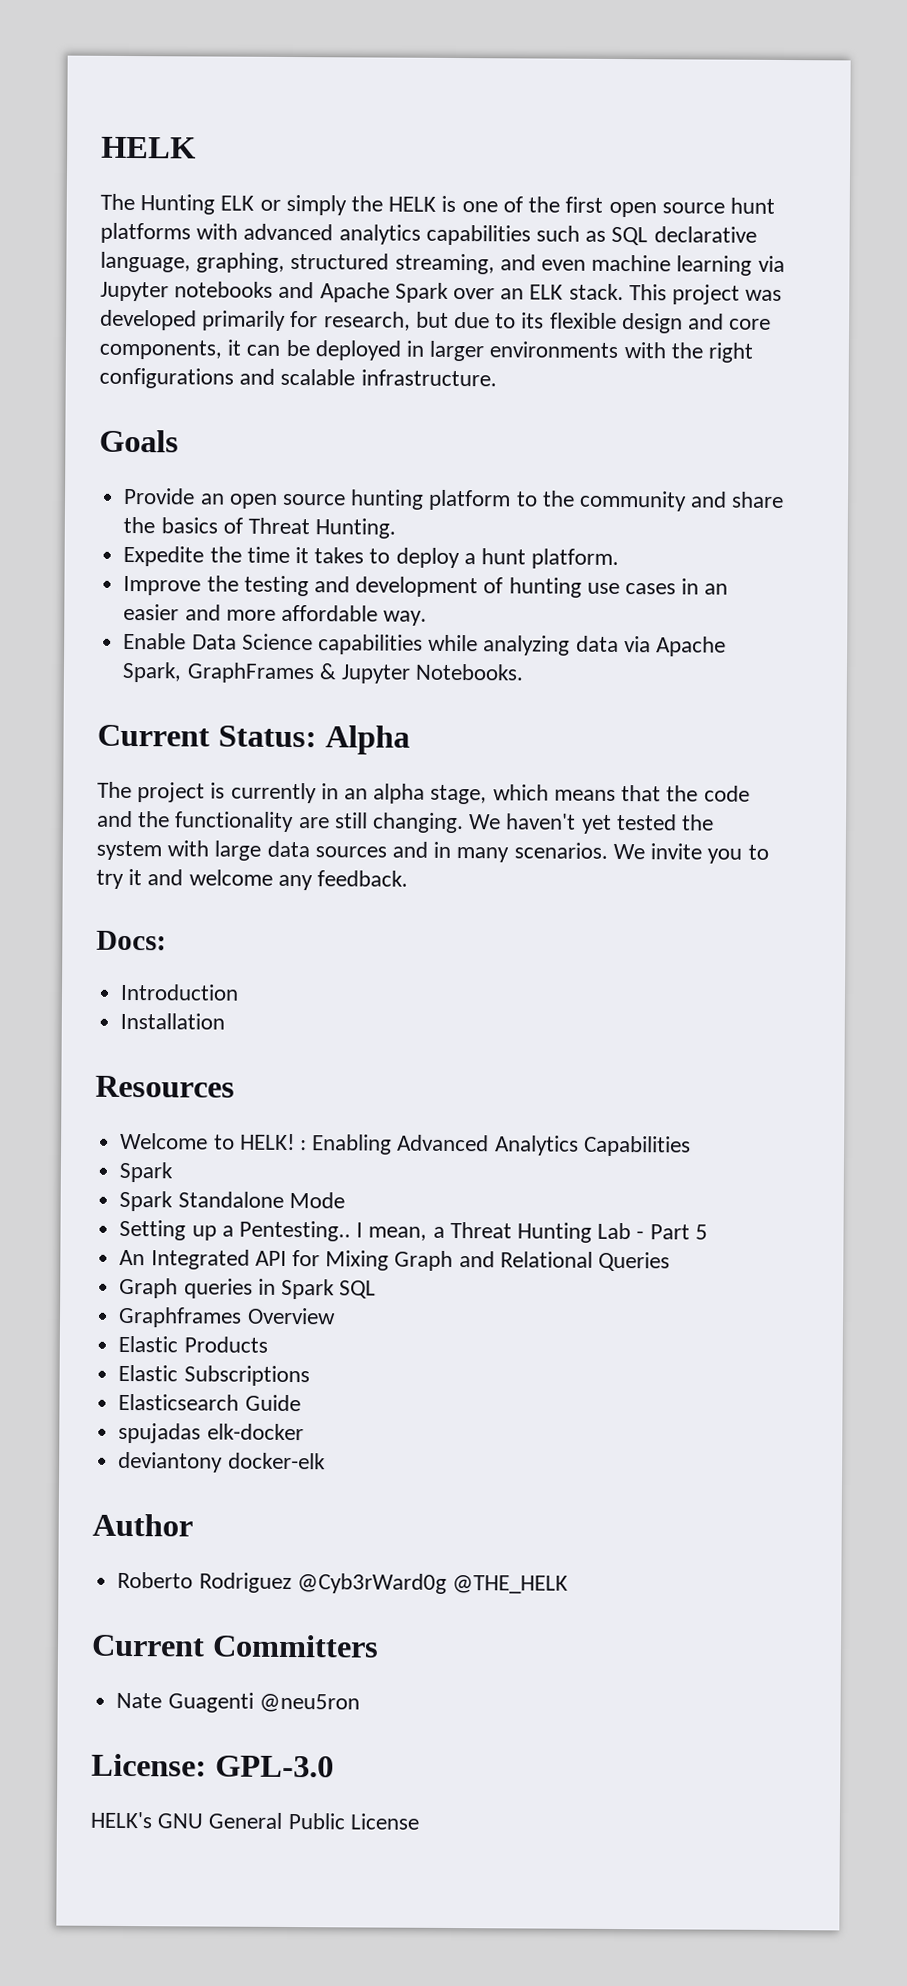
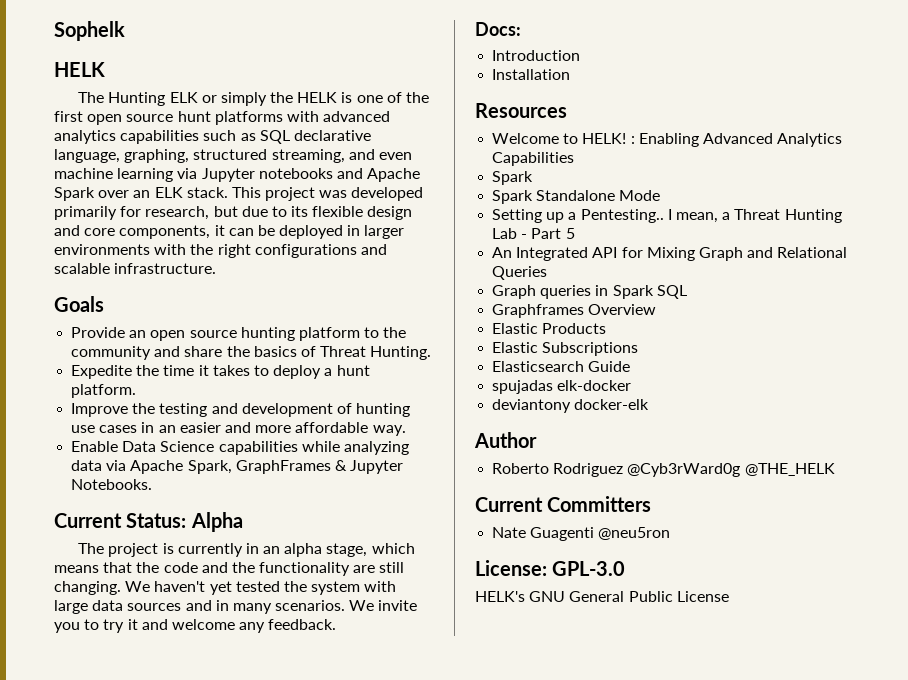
+ Sophelk

